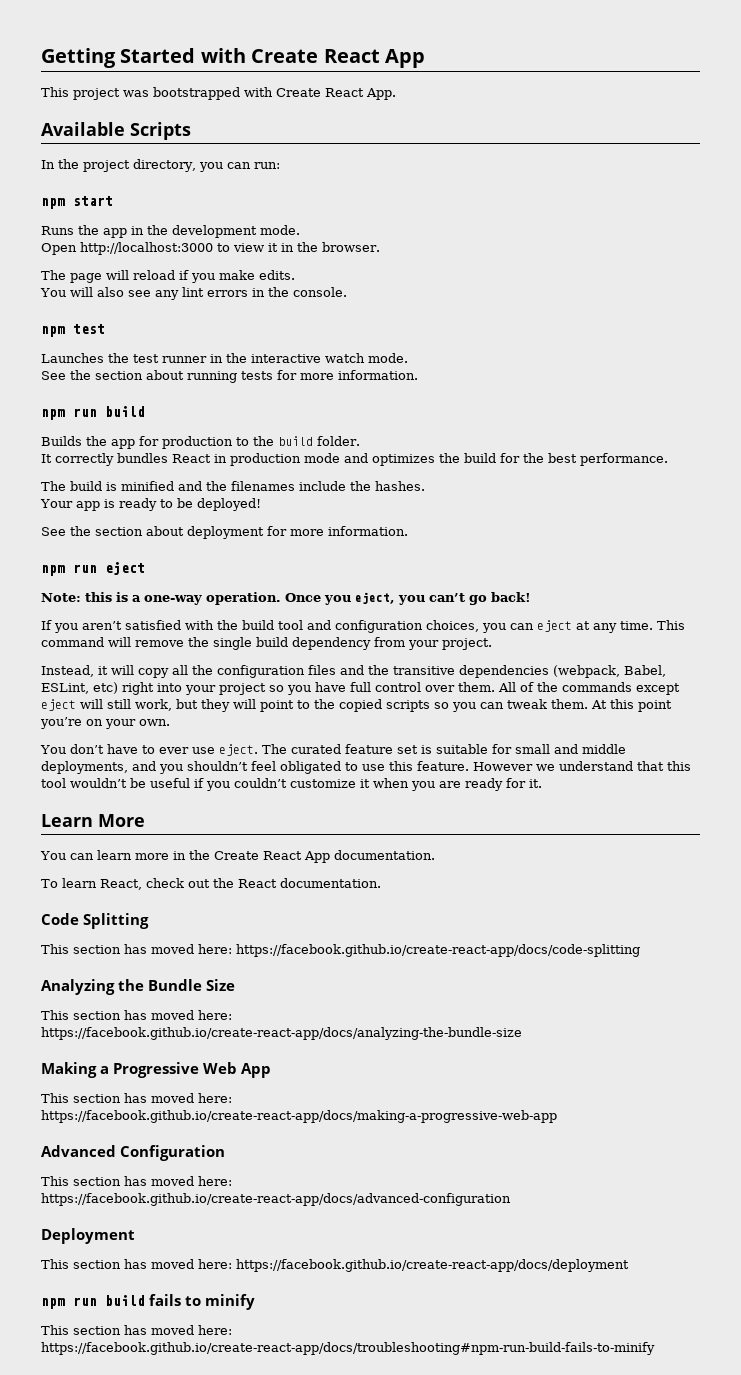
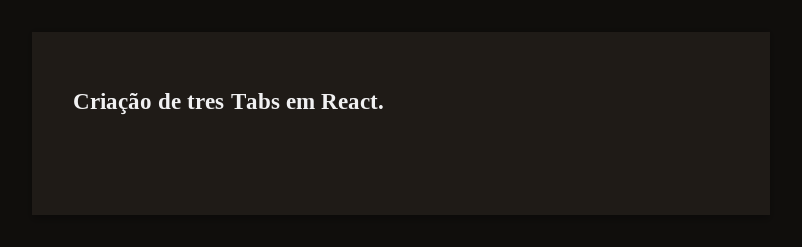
- Getting Started with Create React App
- This project was bootstrapped with Create React App.
- Available Scripts
- In the project directory, you can run:
- npm start
- Runs the app in the development mode.
- Open http://localhost:3000 to view it in the browser.
- The page will reload if you make edits.
- You will also see any lint errors in the console.
- npm test
- Launches the test runner in the interactive watch mode.
- See the section about running tests for more information.
- npm run build
- Builds the app for production to the build folder.
- It correctly bundles React in production mode and optimizes the build for the best performance.
- The build is minified and the filenames include the hashes.
- Your app is ready to be deployed!
- See the section about deployment for more information.
- npm run eject
- Note: this is a one-way operation. Once you eject, you can’t go back!
- If you aren’t satisfied with the build tool and configuration choices, you can eject at any time. This command will remove the single build dependency from your project.
- Instead, it will copy all the configuration files and the transitive dependencies (webpack, Babel, ESLint, etc) right into your project so you have full control over them. All of the commands except eject will still work, but they will point to the copied scripts so you can tweak them. At this point you’re on your own.
- You don’t have to ever use eject. The curated feature set is suitable for small and middle deployments, and you shouldn’t feel obligated to use this feature. However we understand that this tool wouldn’t be useful if you couldn’t customize it when you are ready for it.
- Learn More
- You can learn more in the Create React App documentation.
- To learn React, check out the React documentation.
- Code Splitting
- This section has moved here: https://facebook.github.io/create-react-app/docs/code-splitting
- Analyzing the Bundle Size
- This section has moved here: https://facebook.github.io/create-react-app/docs/analyzing-the-bundle-size
- Making a Progressive Web App
- This section has moved here: https://facebook.github.io/create-react-app/docs/making-a-progressive-web-app
- Advanced Configuration
- This section has moved here: https://facebook.github.io/create-react-app/docs/advanced-configuration
- Deployment
- This section has moved here: https://facebook.github.io/create-react-app/docs/deployment
- npm run build fails to minify
- This section has moved here: https://facebook.github.io/create-react-app/docs/troubleshooting#npm-run-build-fails-to-minify
+ Criação de tres Tabs em React.

